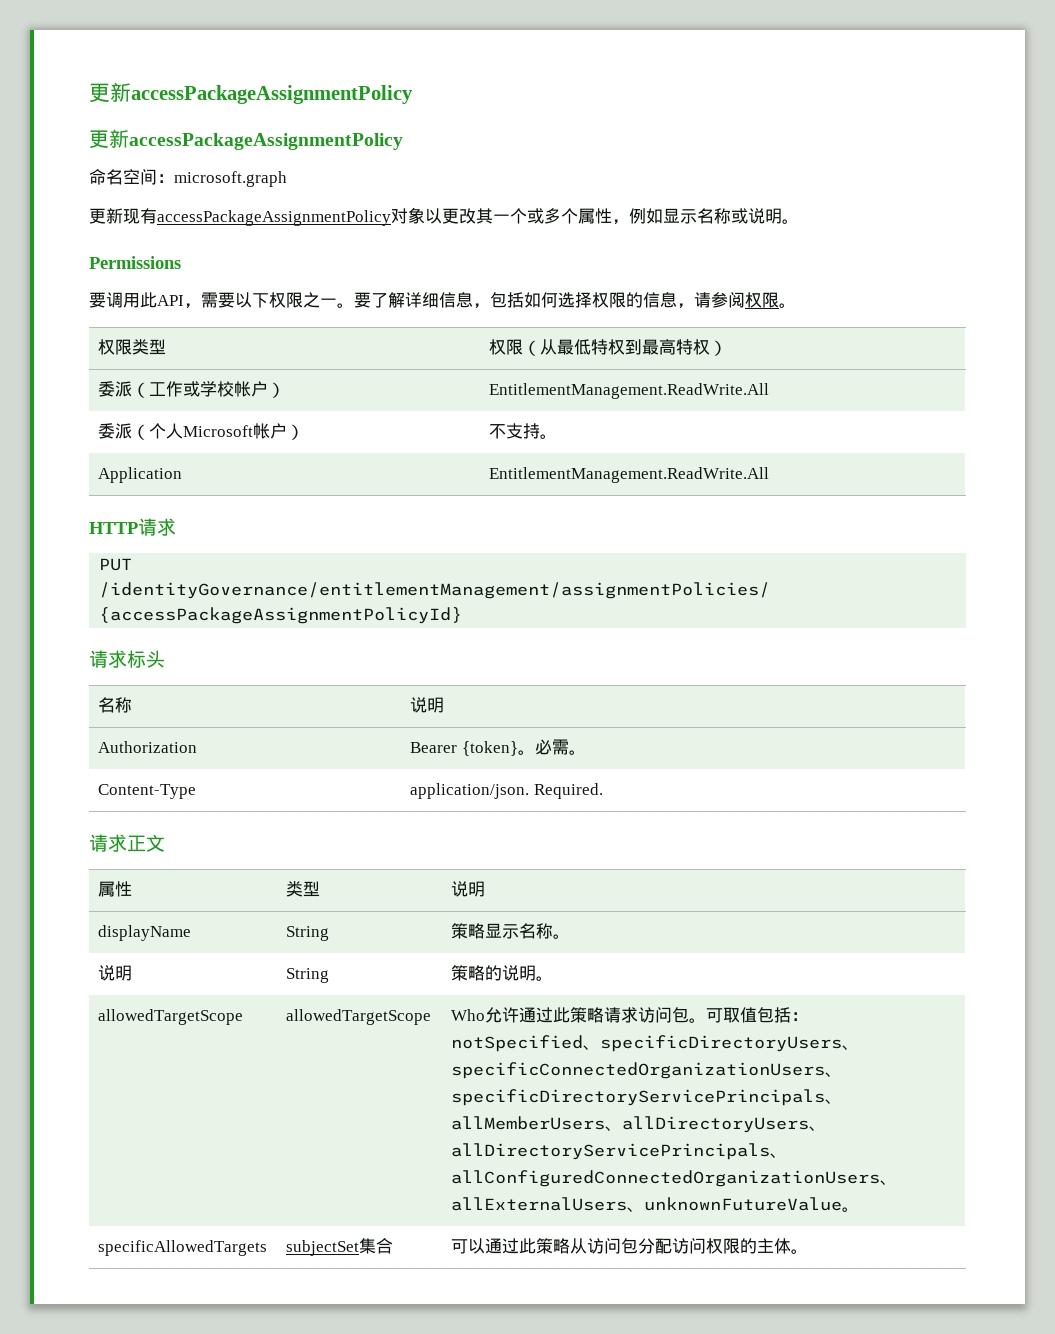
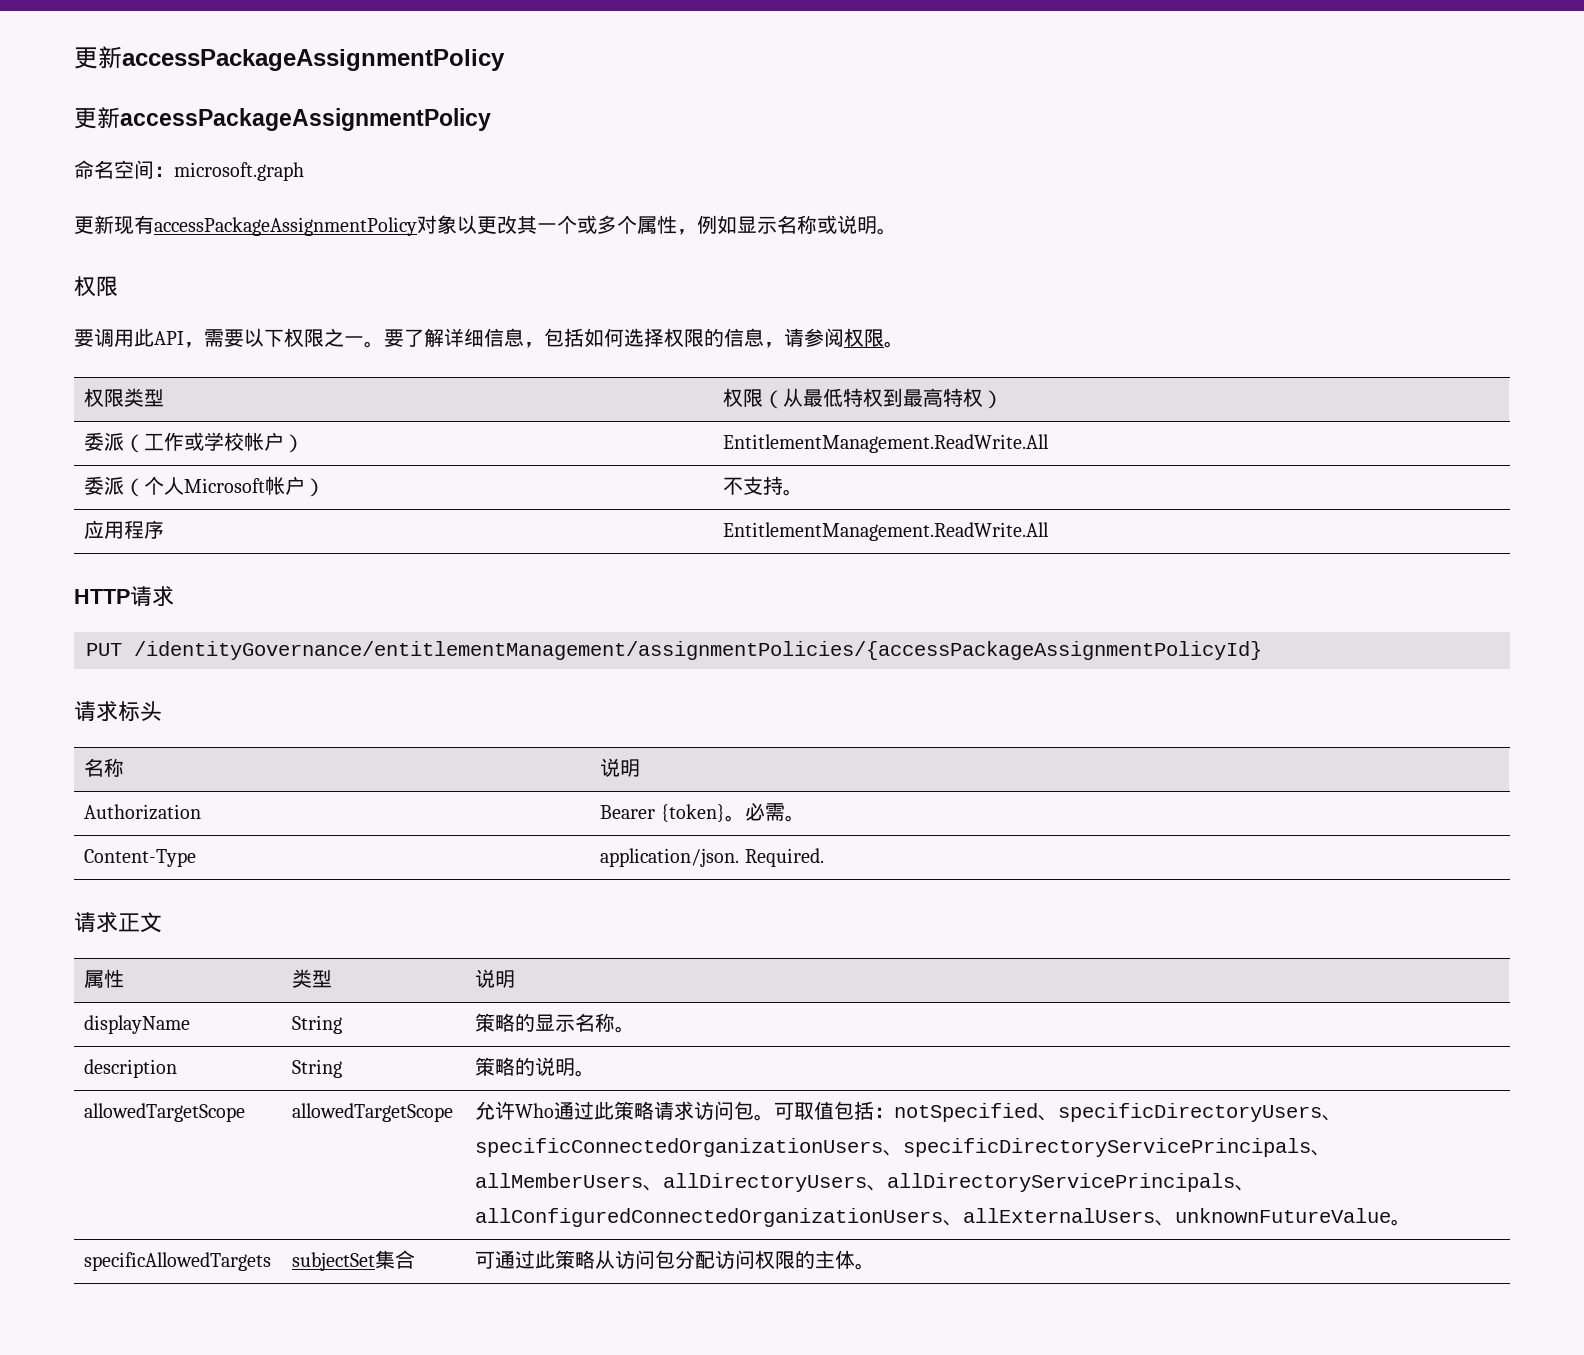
  更新现有accessPackageAssignmentPolicy对象以更改其一个或多个属性，例如显示名称或说明。
- Permissions
+ 权限
- Application | EntitlementManagement.ReadWrite.All
+ 应用程序 | EntitlementManagement.ReadWrite.All
- displayName | String | 策略显示名称。
+ displayName | String | 策略的显示名称。
- 说明 | String | 策略的说明。
+ description | String | 策略的说明。
- allowedTargetScope | allowedTargetScope | Who允许通过此策略请求访问包。可取值包括：notSpecified、specificDirectoryUsers、specificConnectedOrganizationUsers、specificDirectoryServicePrincipals、allMemberUsers、allDirectoryUsers、allDirectoryServicePrincipals、allConfiguredConnectedOrganizationUsers、allExternalUsers、unknownFutureValue。
+ allowedTargetScope | allowedTargetScope | 允许Who通过此策略请求访问包。可取值包括：notSpecified、specificDirectoryUsers、specificConnectedOrganizationUsers、specificDirectoryServicePrincipals、allMemberUsers、allDirectoryUsers、allDirectoryServicePrincipals、allConfiguredConnectedOrganizationUsers、allExternalUsers、unknownFutureValue。
- specificAllowedTargets | subjectSet集合 | 可以通过此策略从访问包分配访问权限的主体。
+ specificAllowedTargets | subjectSet集合 | 可通过此策略从访问包分配访问权限的主体。

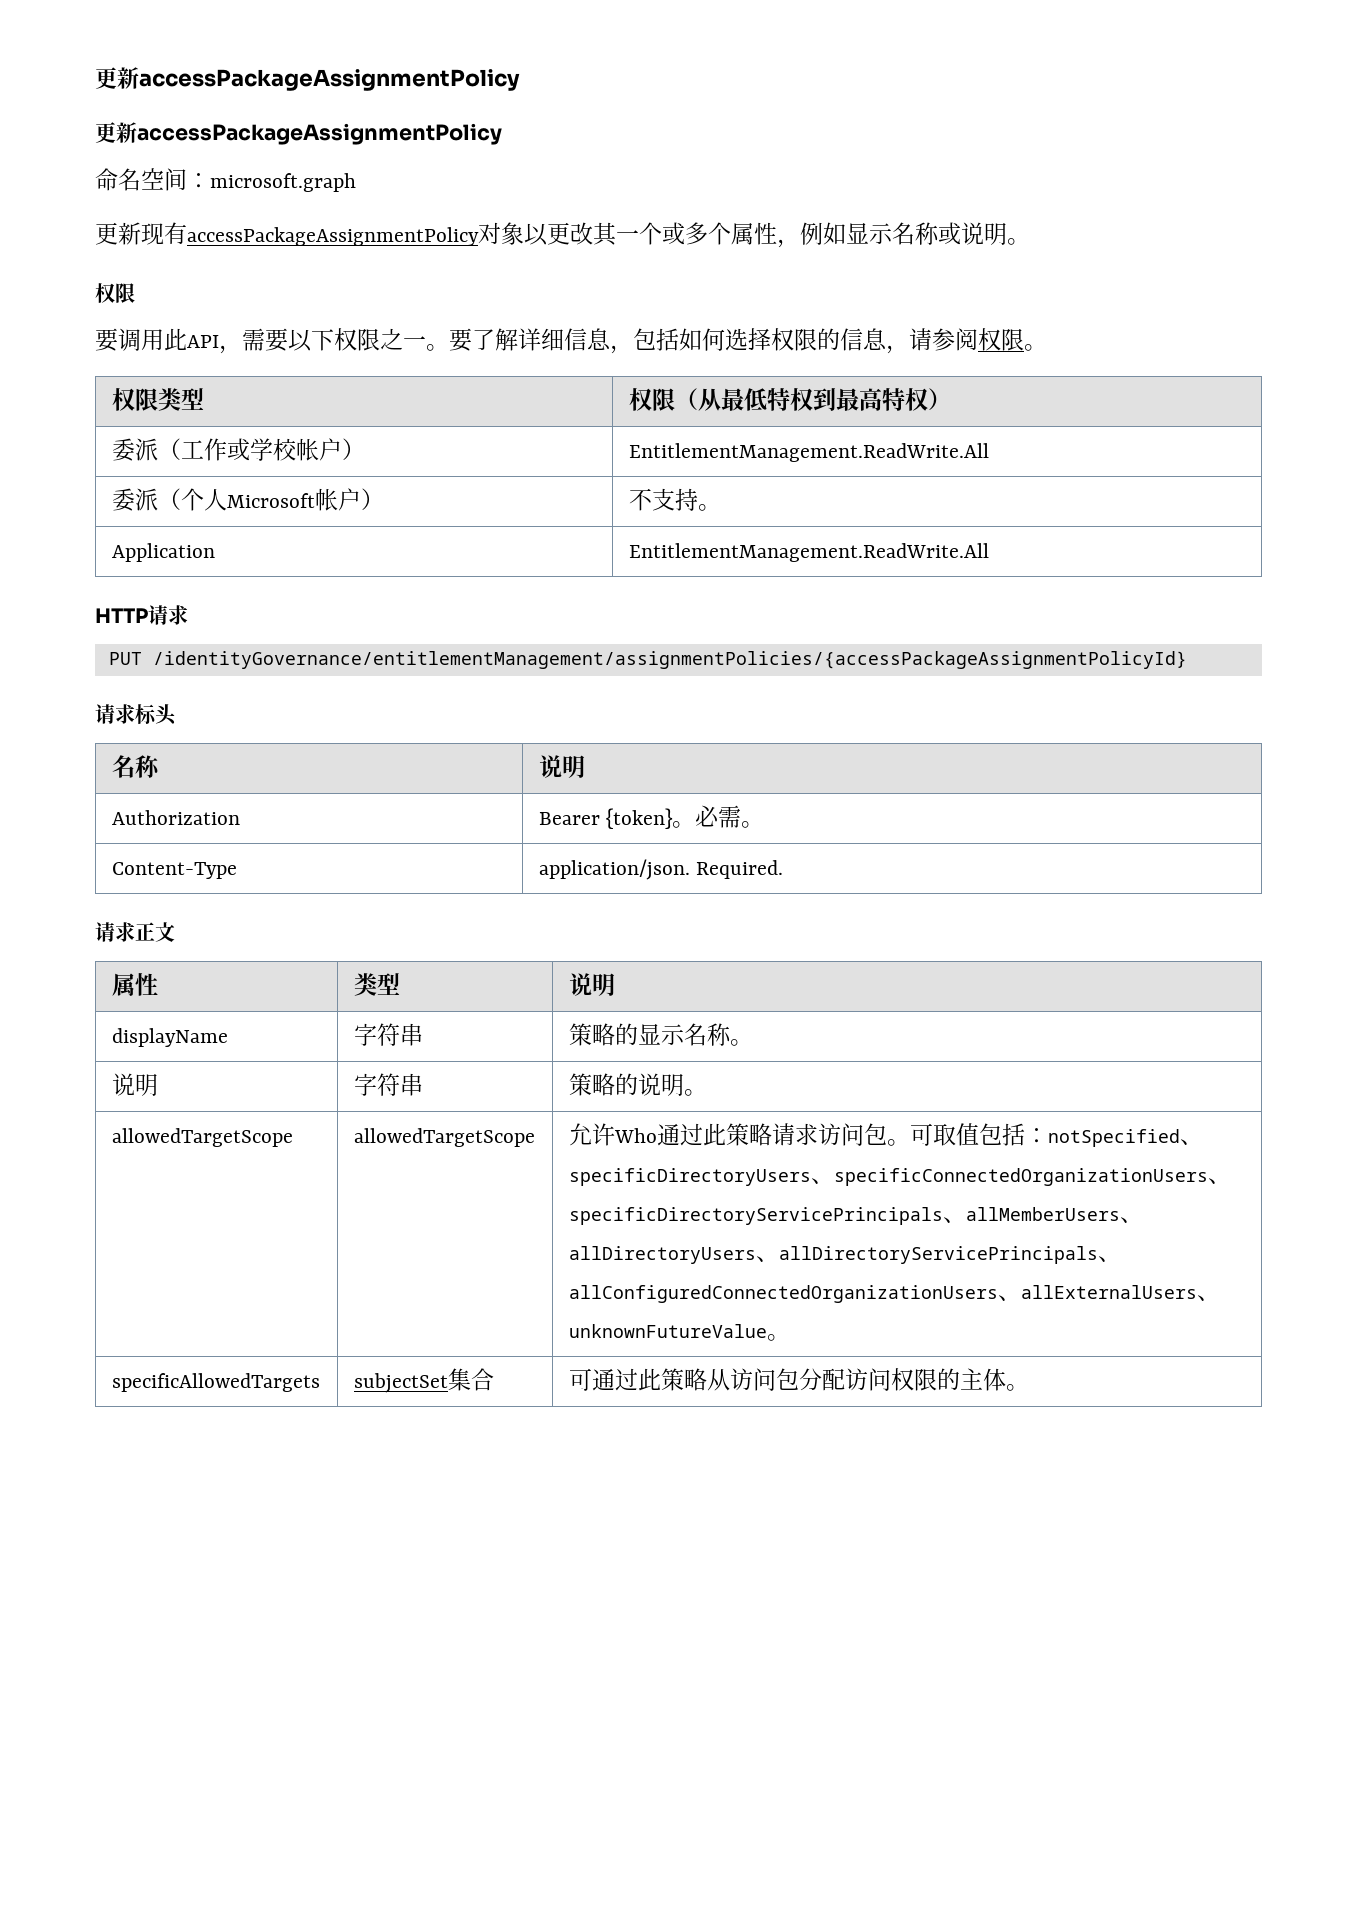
- 应用程序 | EntitlementManagement.ReadWrite.All
+ Application | EntitlementManagement.ReadWrite.All
- displayName | String | 策略的显示名称。
+ displayName | 字符串 | 策略的显示名称。
- description | String | 策略的说明。
+ 说明 | 字符串 | 策略的说明。

